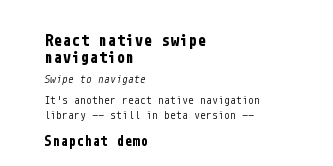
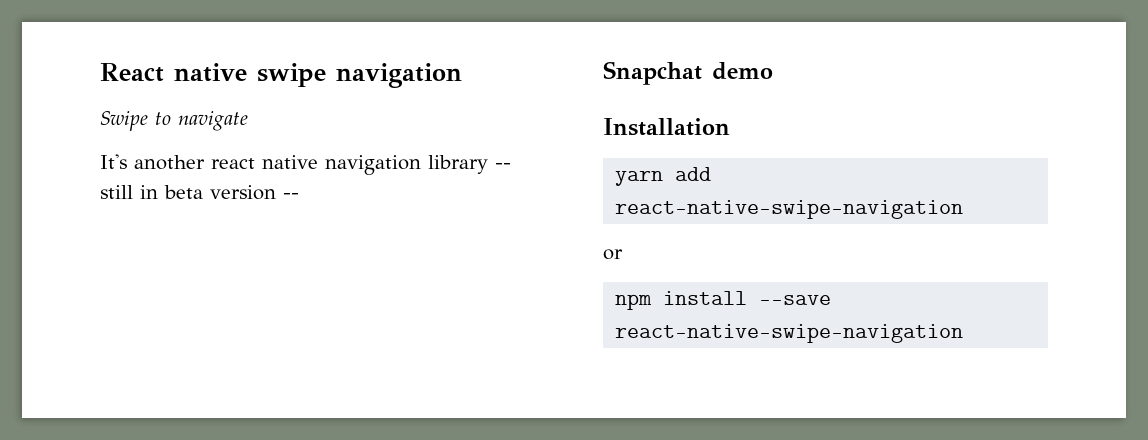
+ Installation
+ yarn add react-native-swipe-navigation
+ or
+ npm install --save react-native-swipe-navigation

